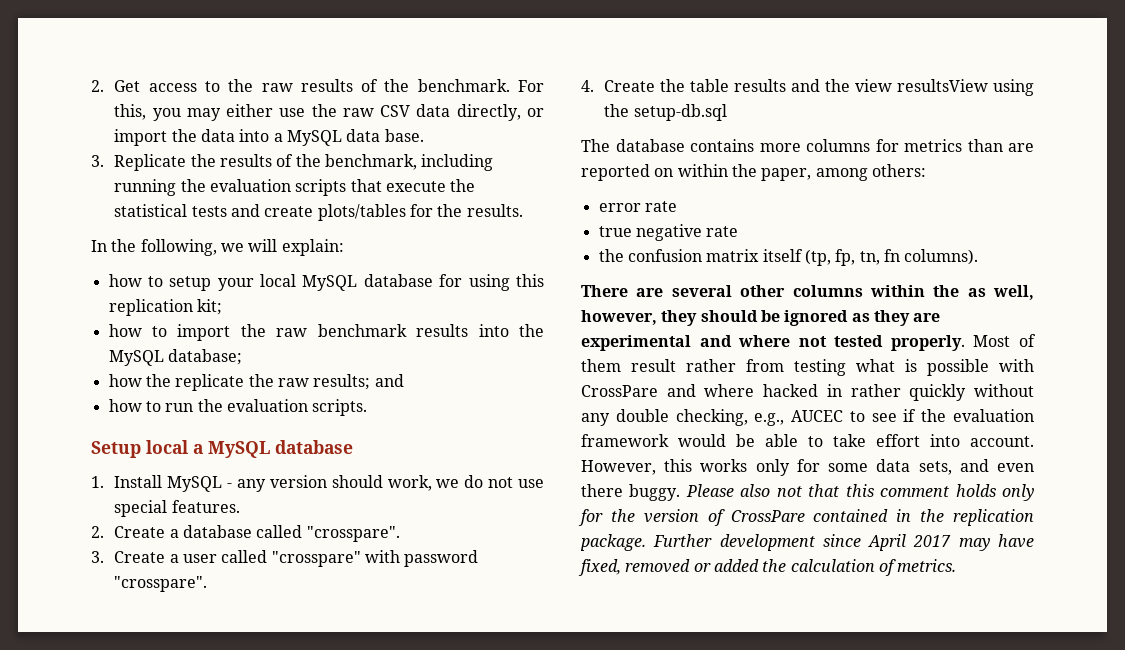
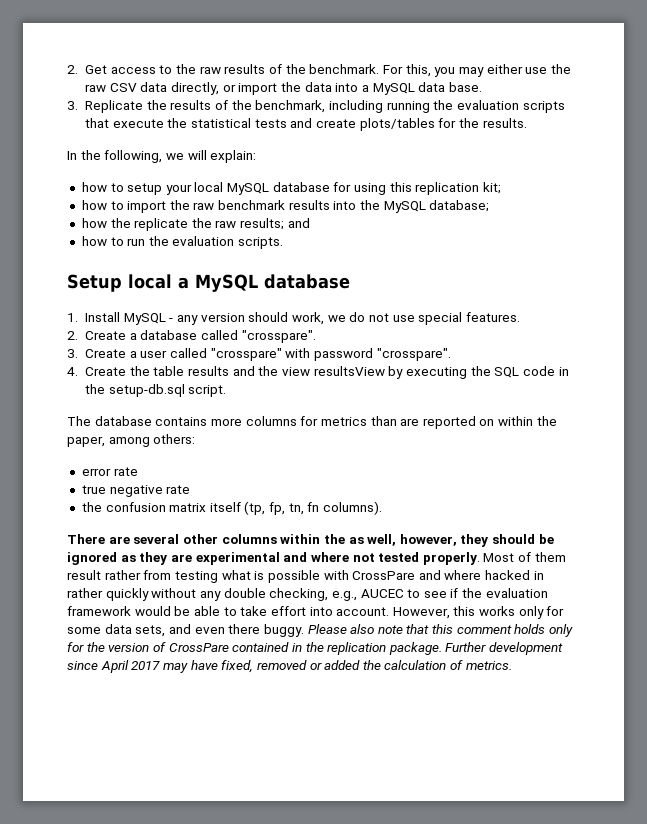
- 4. Create the table results and the view resultsView using the setup-db.sql
+ 4. Create the table results and the view resultsView by executing the SQL code in the setup-db.sql script.
- Please also not that this comment holds only for the version of CrossPare contained in the replication package.
+ Please also note that this comment holds only for the version of CrossPare contained in the replication package.

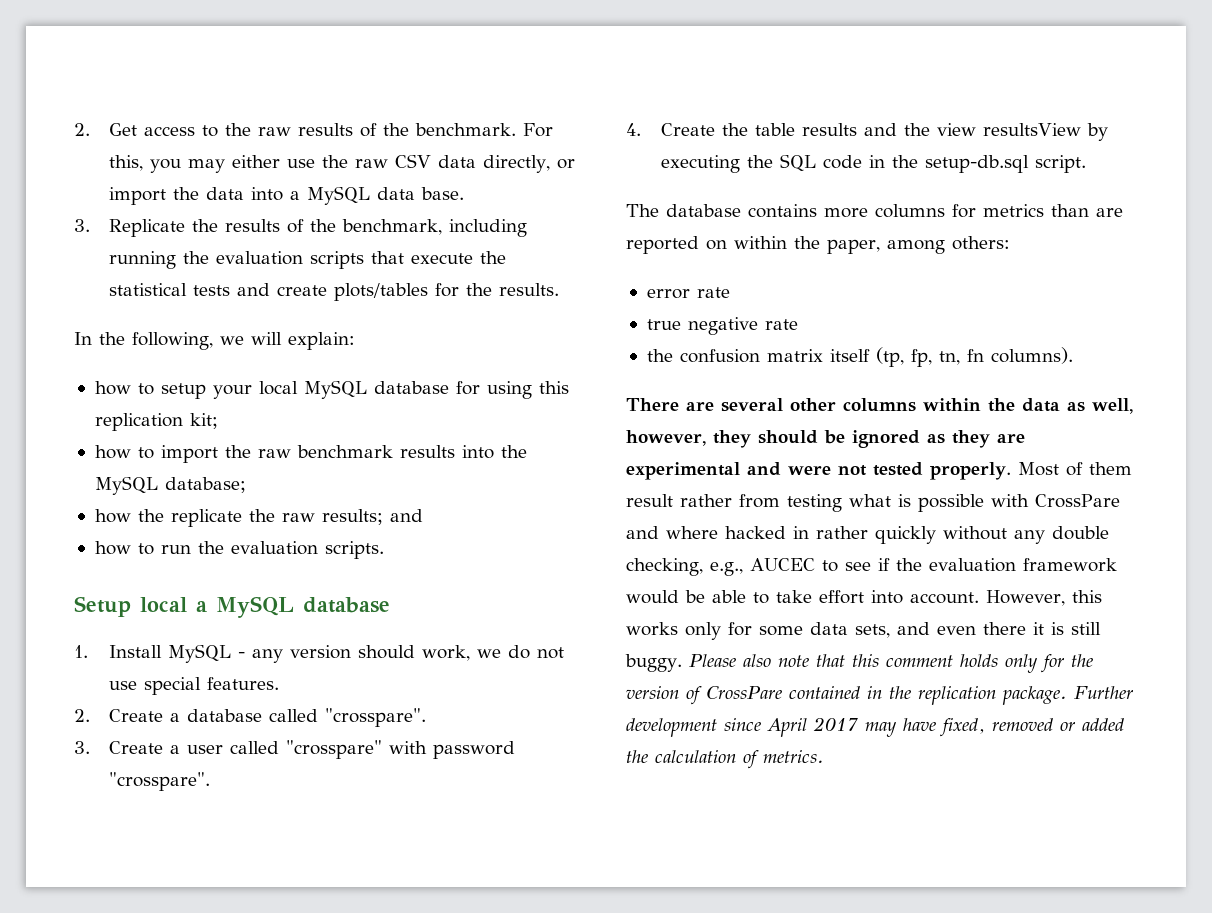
- There are several other columns within the as well, however, they should be ignored as they are experimental and where not tested properly.
+ There are several other columns within the data as well, however, they should be ignored as they are experimental and were not tested properly.
- However, this works only for some data sets, and even there buggy.
+ However, this works only for some data sets, and even there it is still buggy.

